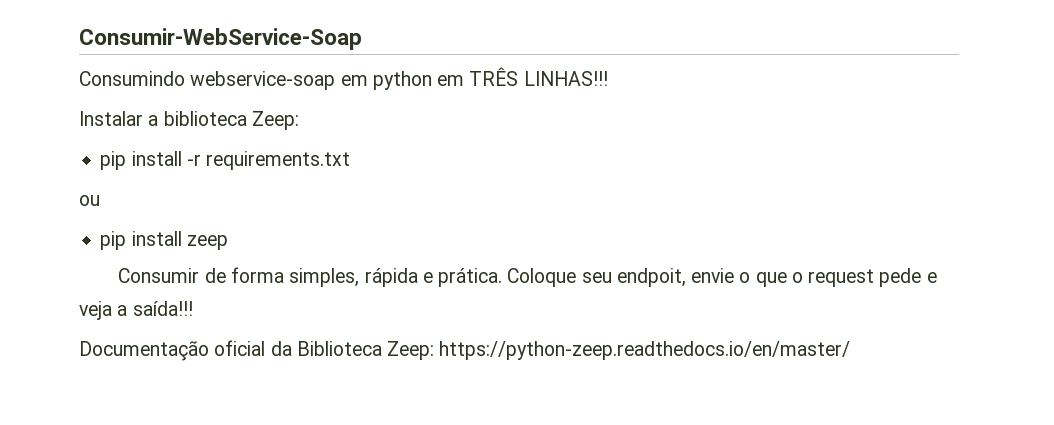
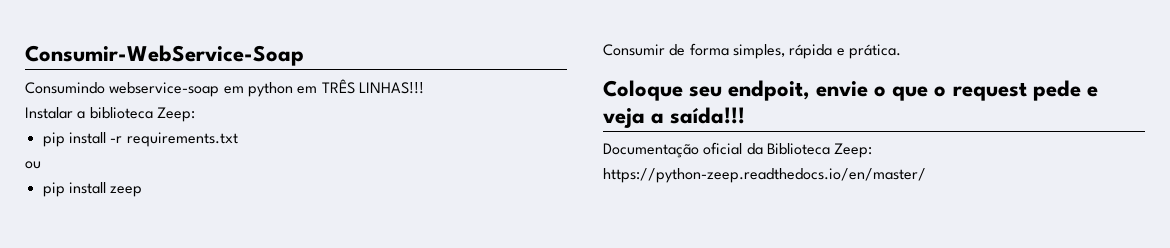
- Consumir de forma simples, rápida e prática. Coloque seu endpoit, envie o que o request pede e veja a saída!!!
+ Consumir de forma simples, rápida e prática.
+ Coloque seu endpoit, envie o que o request pede e veja a saída!!!
- Documentação oficial da Biblioteca Zeep: https://python-zeep.readthedocs.io/en/master/
+ Documentação oficial da Biblioteca Zeep:
+ https://python-zeep.readthedocs.io/en/master/

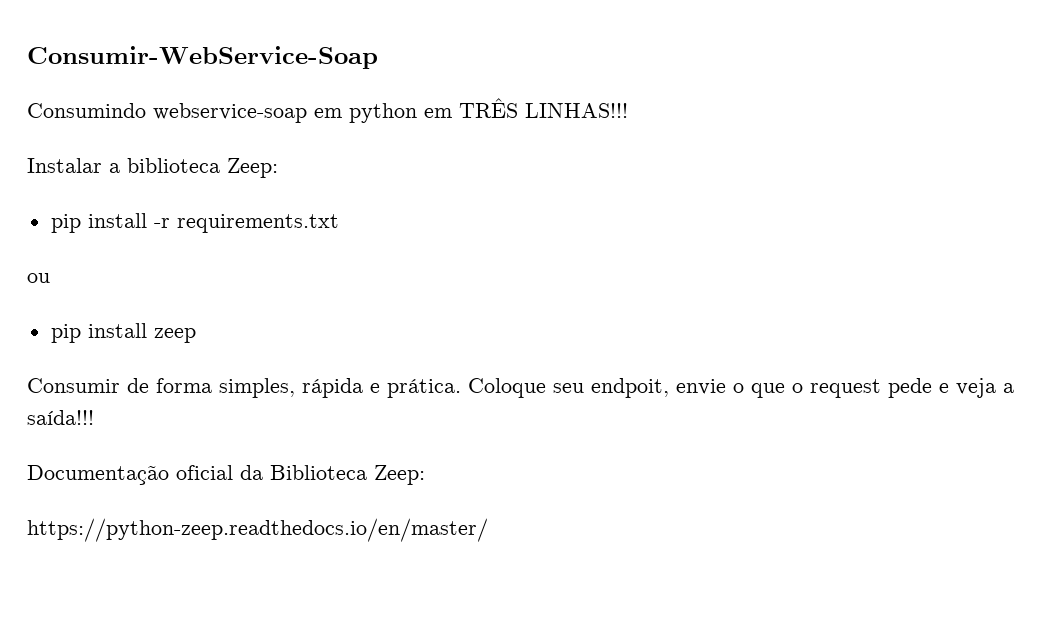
- Consumir de forma simples, rápida e prática.
- Coloque seu endpoit, envie o que o request pede e veja a saída!!!
+ Consumir de forma simples, rápida e prática. Coloque seu endpoit, envie o que o request pede e veja a saída!!!

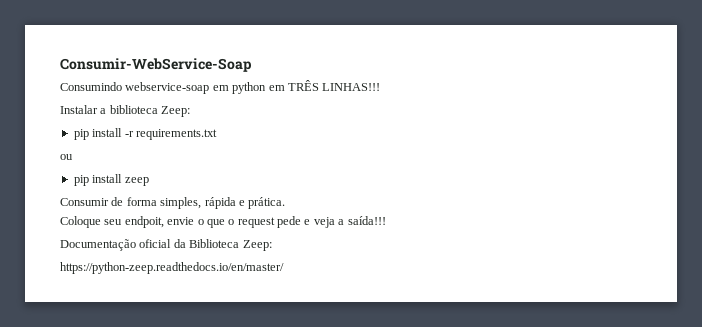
- Consumir de forma simples, rápida e prática. Coloque seu endpoit, envie o que o request pede e veja a saída!!!
+ Consumir de forma simples, rápida e prática.
+ Coloque seu endpoit, envie o que o request pede e veja a saída!!!

